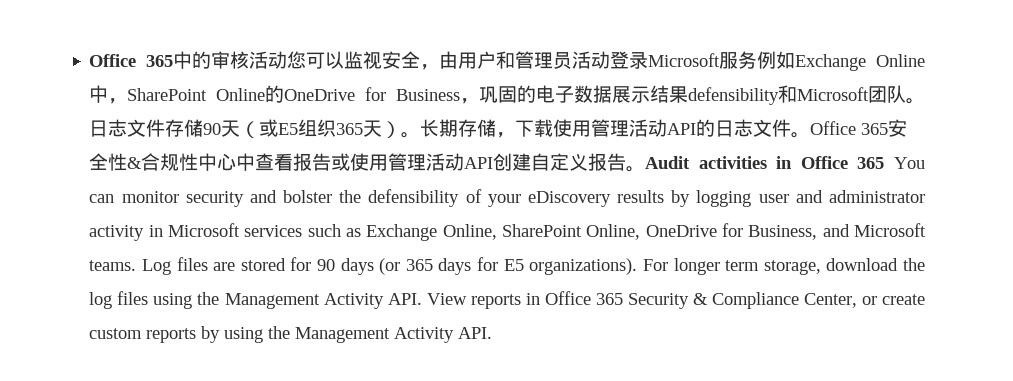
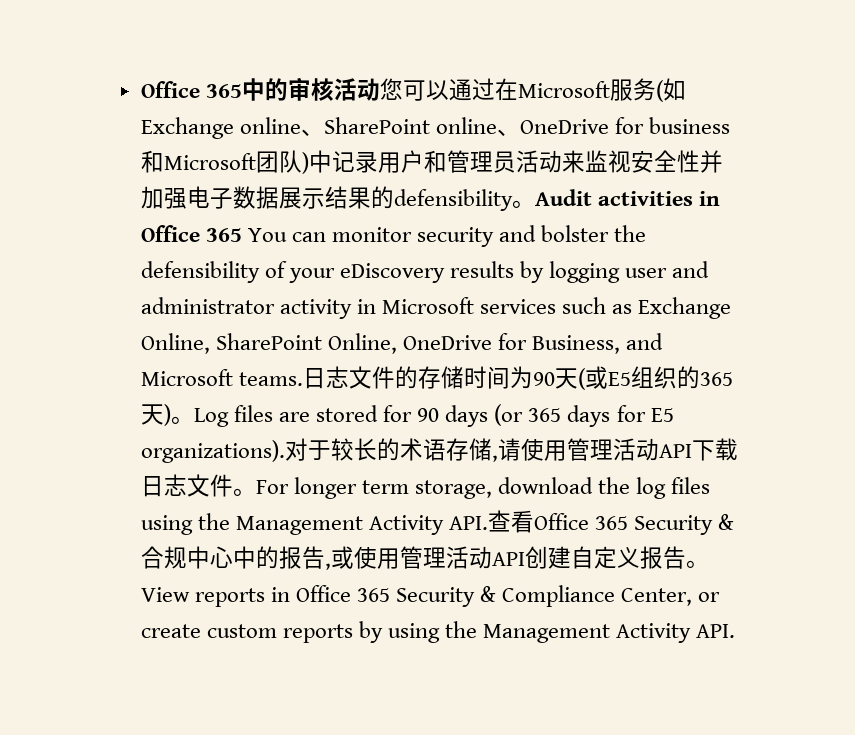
- Office 365中的审核活动您可以监视安全，由用户和管理员活动登录Microsoft服务例如Exchange Online中，SharePoint Online的OneDrive for Business，巩固的电子数据展示结果defensibility和Microsoft团队。日志文件存储90天（或E5组织365天）。长期存储，下载使用管理活动API的日志文件。Office 365安全性&合规性中心中查看报告或使用管理活动API创建自定义报告。
+ Office 365中的审核活动您可以通过在Microsoft服务(如Exchange online、SharePoint online、OneDrive for business和Microsoft团队)中记录用户和管理员活动来监视安全性并加强电子数据展示结果的defensibility。
+ 日志文件的存储时间为90天(或E5组织的365天)。
+ 对于较长的术语存储,请使用管理活动API下载日志文件。
- For longer term storage, download the log files using the Management Activity API. View reports in Office 365 Security & Compliance Center, or create custom reports by using the Management Activity API.
+ For longer term storage, download the log files using the Management Activity API.查看Office 365 Security &合规中心中的报告,或使用管理活动API创建自定义报告。View reports in Office 365 Security & Compliance Center, or create custom reports by using the Management Activity API.

